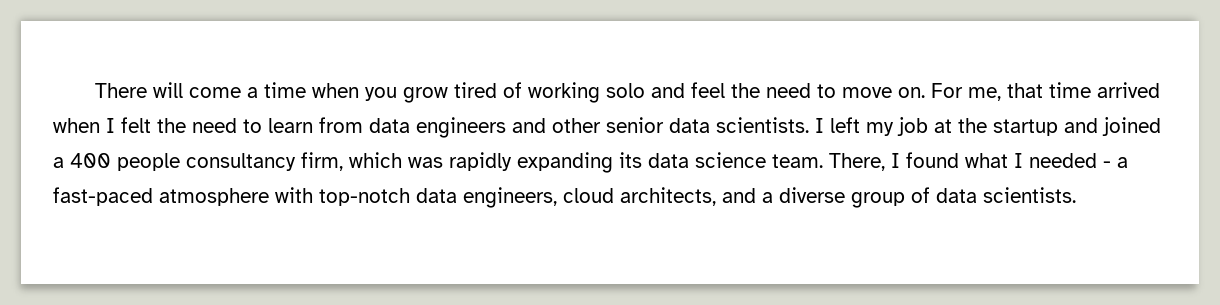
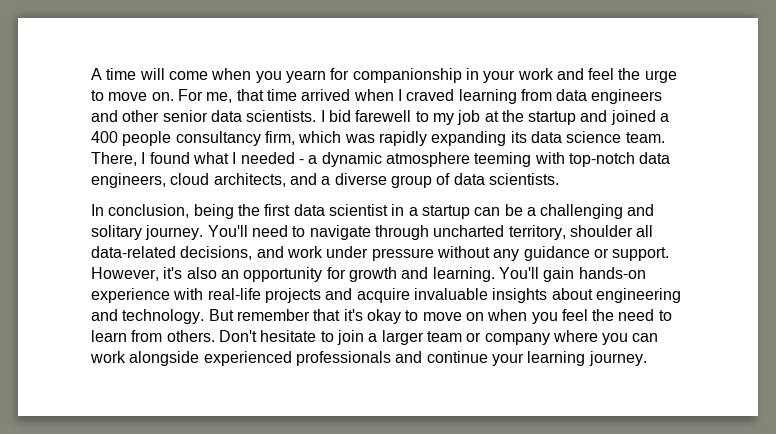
- There will come a time when you grow tired of working solo and feel the need to move on.
+ A time will come when you yearn for companionship in your work and feel the urge to move on.
- For me, that time arrived when I felt the need to learn from data engineers and other senior data scientists.
+ For me, that time arrived when I craved learning from data engineers and other senior data scientists.
- I left my job at the startup and joined a 400 people consultancy firm, which was rapidly expanding its data science team.
+ I bid farewell to my job at the startup and joined a 400 people consultancy firm, which was rapidly expanding its data science team.
- There, I found what I needed - a fast-paced atmosphere with top-notch data engineers, cloud architects, and a diverse group of data scientists.
+ There, I found what I needed - a dynamic atmosphere teeming with top-notch data engineers, cloud architects, and a diverse group of data scientists.
+ In conclusion, being the first data scientist in a startup can be a challenging and solitary journey. You'll need to navigate through uncharted territory, shoulder all data-related decisions, and work under pressure without any guidance or support. However, it's also an opportunity for growth and learning. You'll gain hands-on experience with real-life projects and acquire invaluable insights about engineering and technology. But remember that it's okay to move on when you feel the need to learn from others. Don't hesitate to join a larger team or company where you can work alongside experienced professionals and continue your learning journey.

